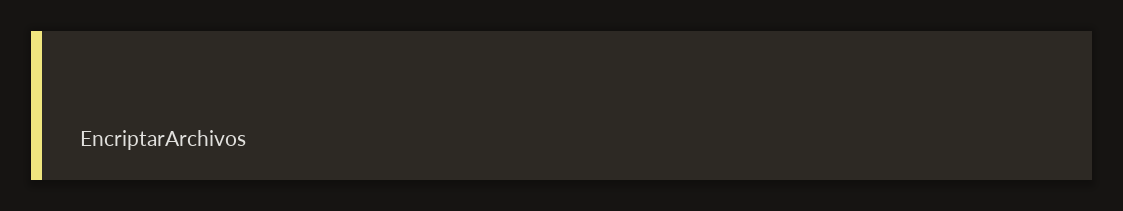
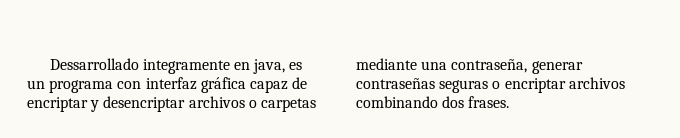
- EncriptarArchivos
+ Dessarrollado integramente en java, es un programa con interfaz gráfica capaz de encriptar y desencriptar archivos o carpetas mediante una contraseña, generar contraseñas seguras o encriptar archivos combinando dos frases.

